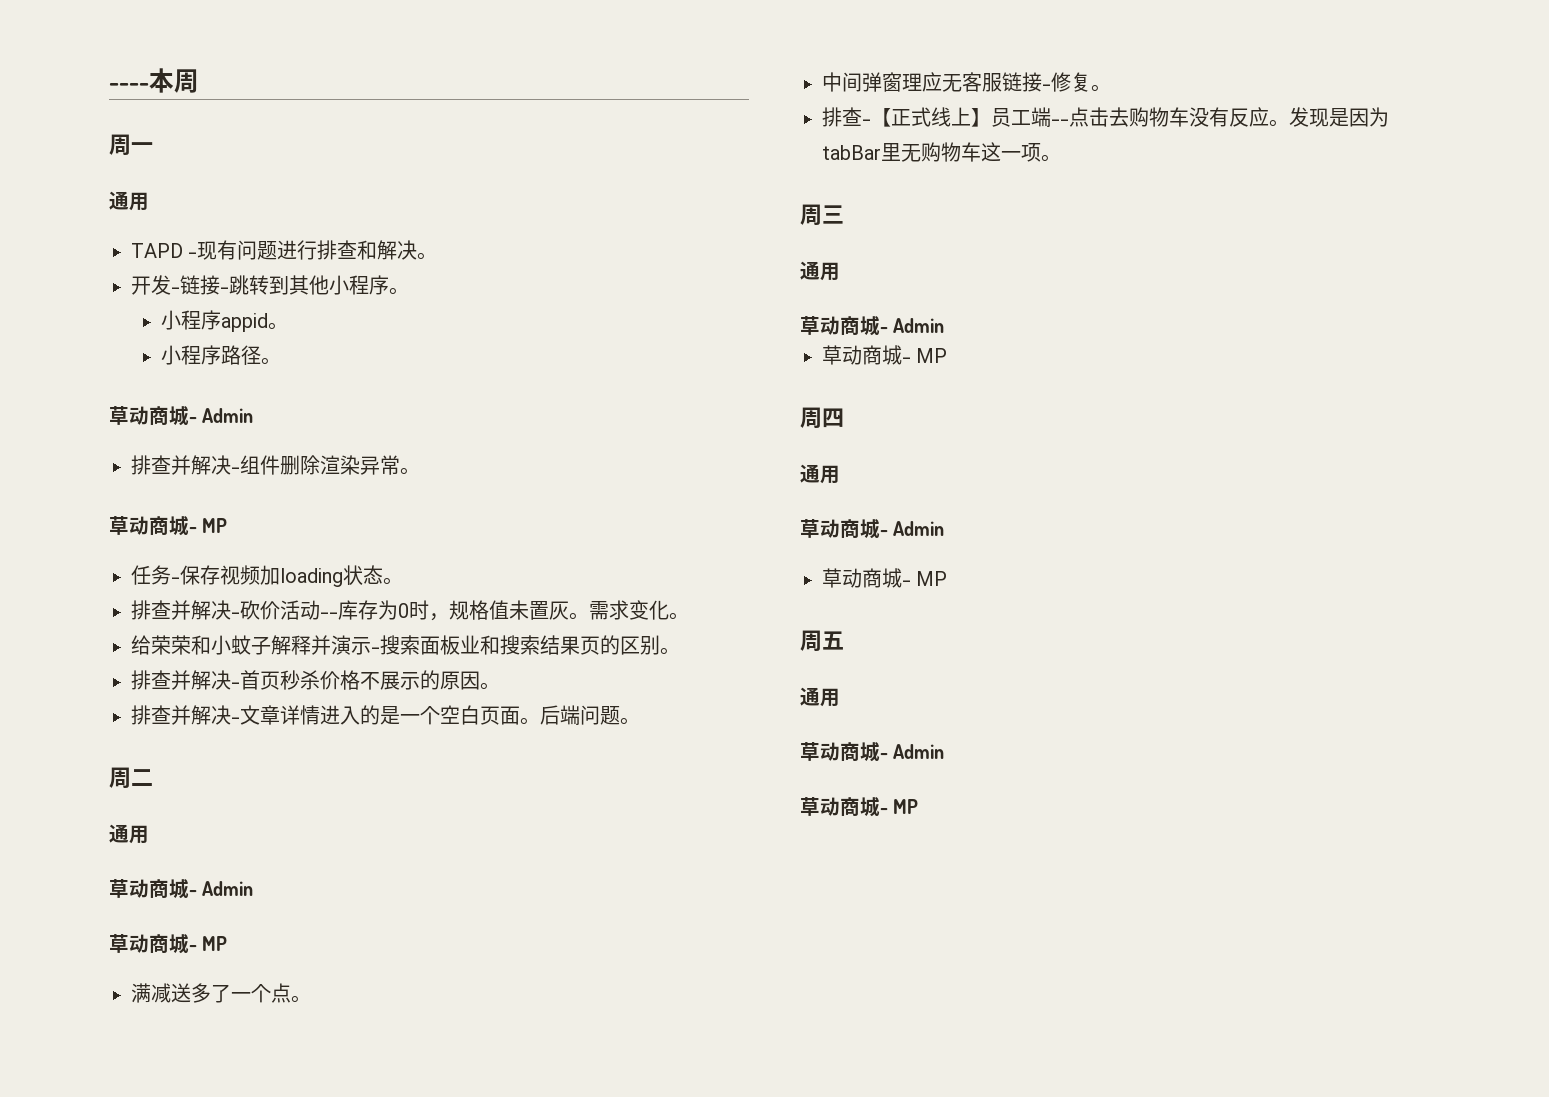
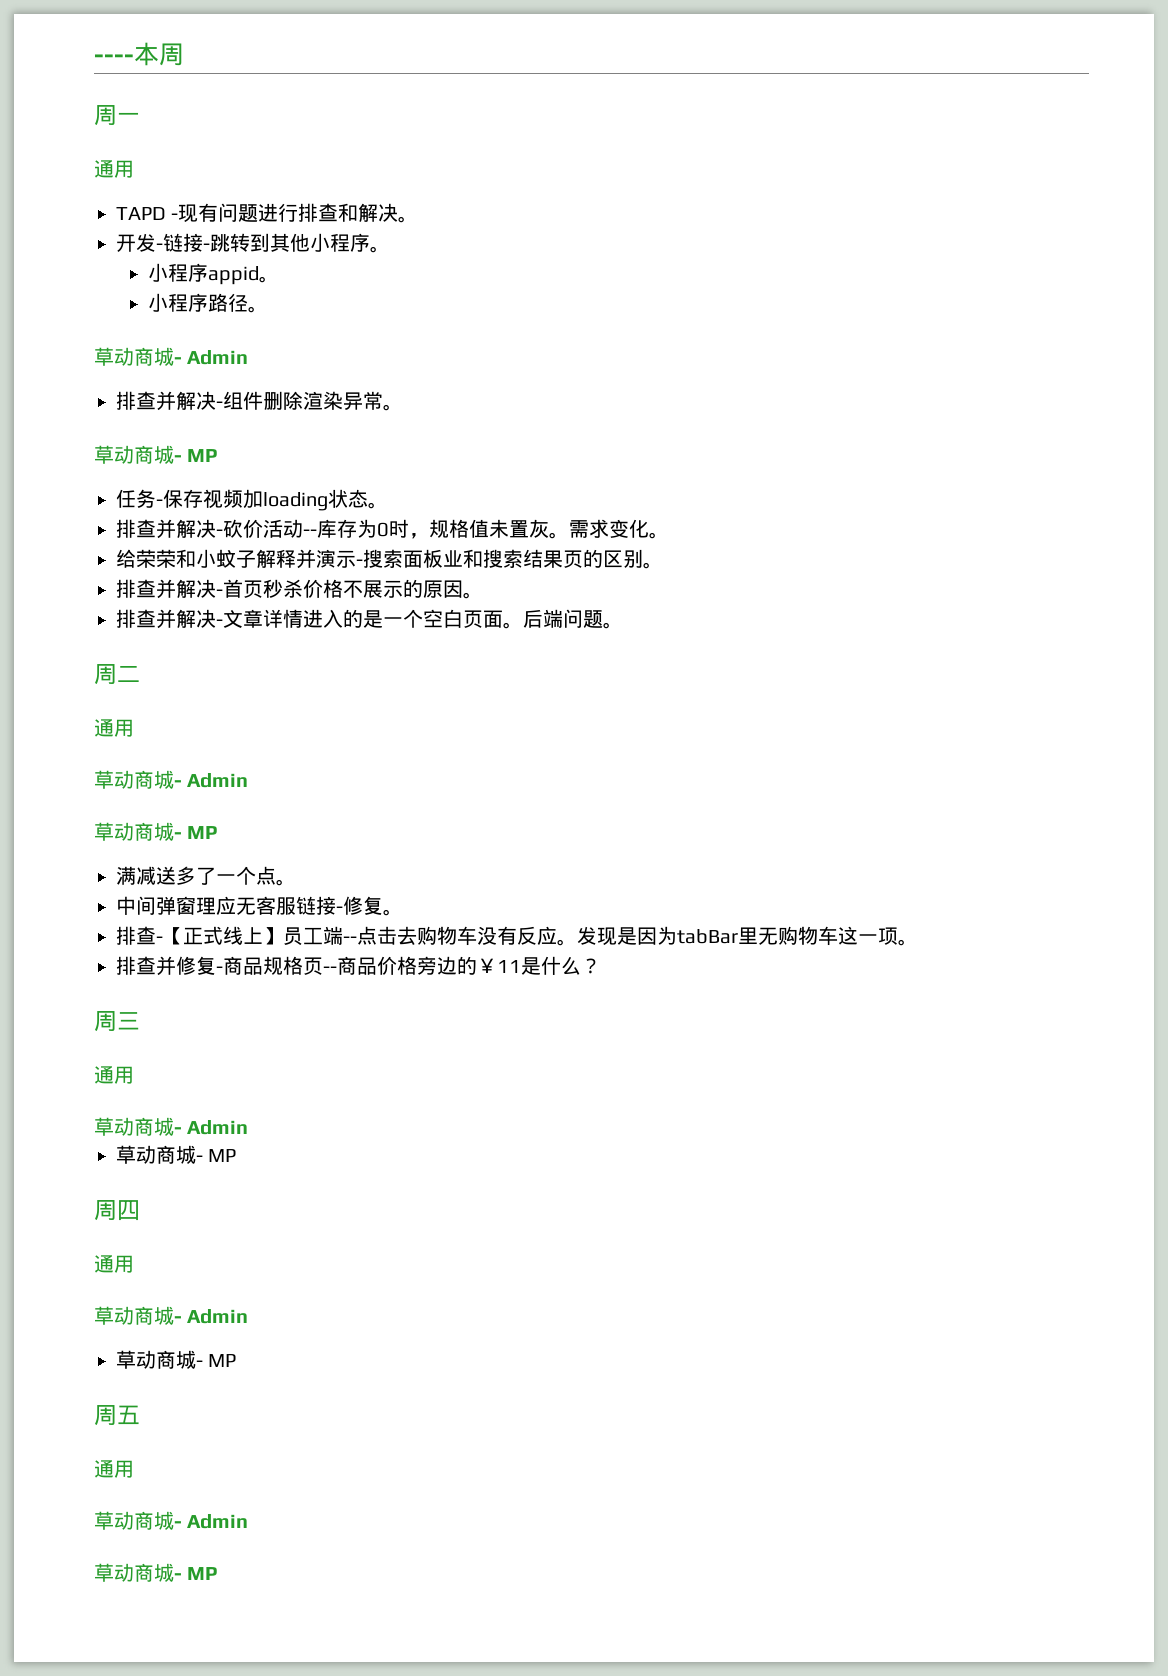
+ 排查并修复-商品规格页--商品价格旁边的￥11是什么？

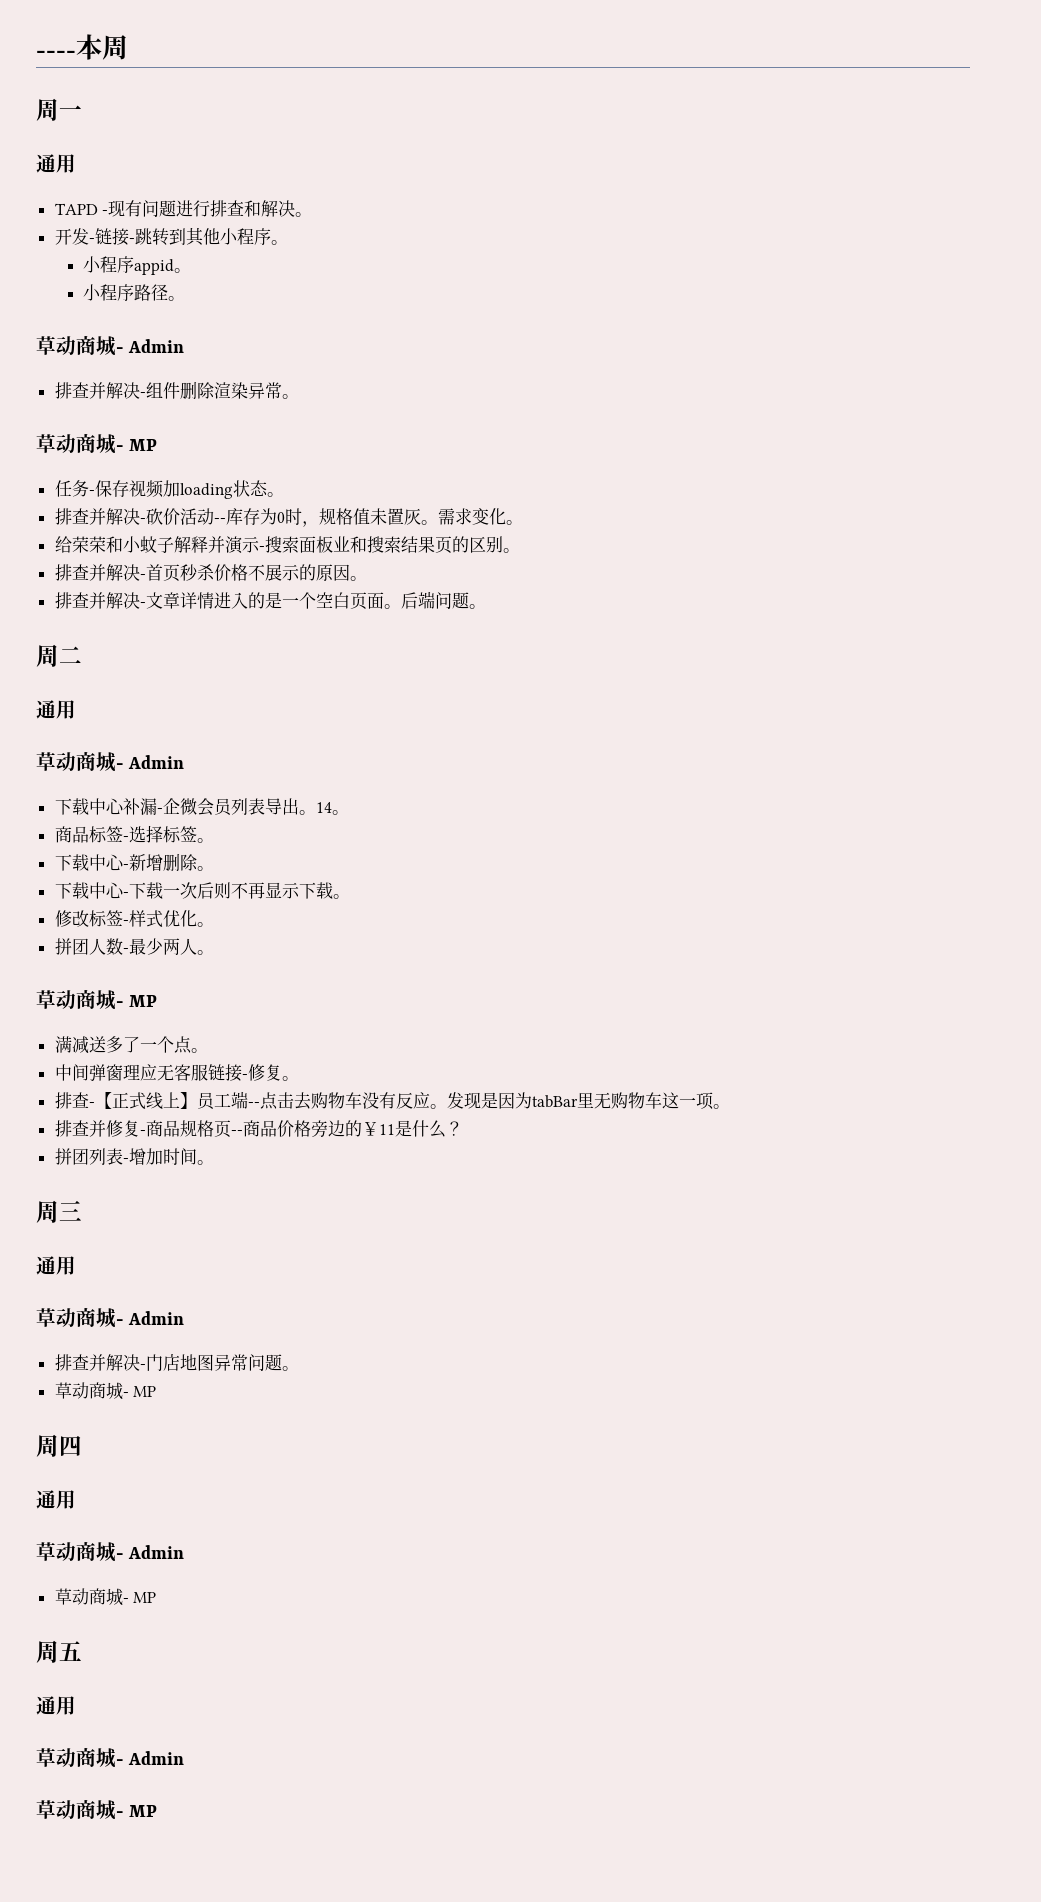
+ 下载中心补漏-企微会员列表导出。14。
+ 商品标签-选择标签。
+ 下载中心-新增删除。
+ 下载中心-下载一次后则不再显示下载。
+ 修改标签-样式优化。
+ 拼团人数-最少两人。
+ 拼团列表-增加时间。
+ 排查并解决-门店地图异常问题。

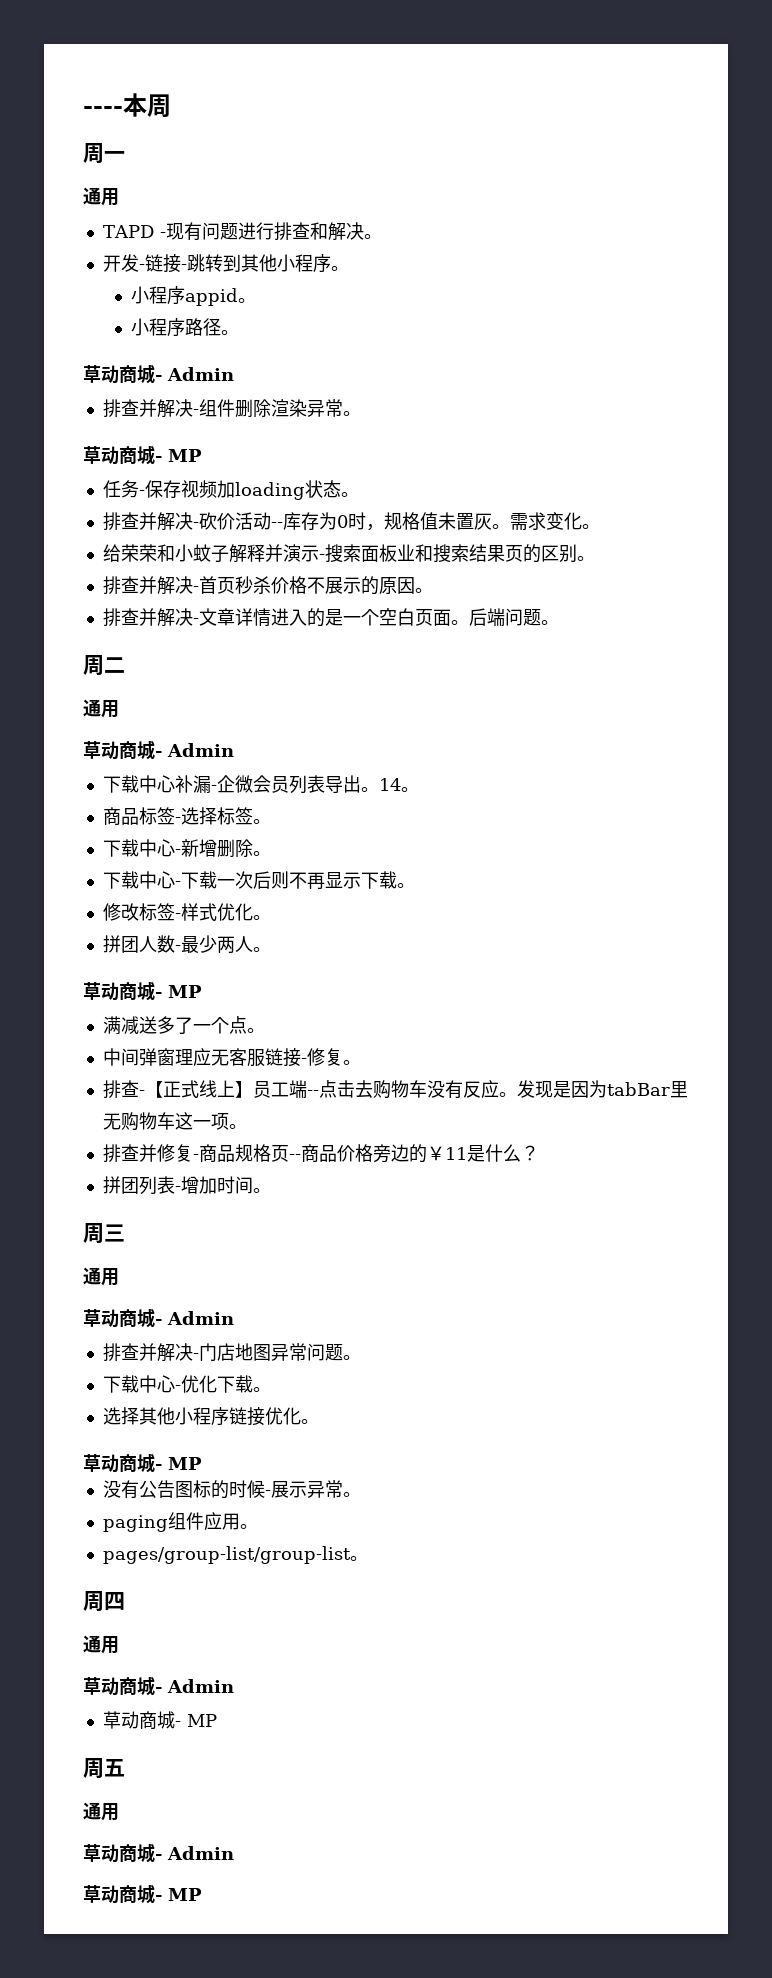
  排查并解决-门店地图异常问题。
+ 下载中心-优化下载。
+ 选择其他小程序链接优化。
  草动商城- MP
+ 没有公告图标的时候-展示异常。
+ paging组件应用。
+ pages/group-list/group-list。

